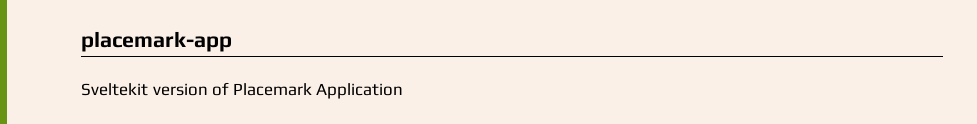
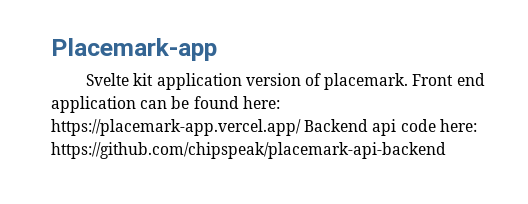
- placemark-app
- Sveltekit version of Placemark Application
+ Placemark-app
+ Svelte kit application version of placemark. Front end application can be found here: https://placemark-app.vercel.app/ Backend api code here: https://github.com/chipspeak/placemark-api-backend

